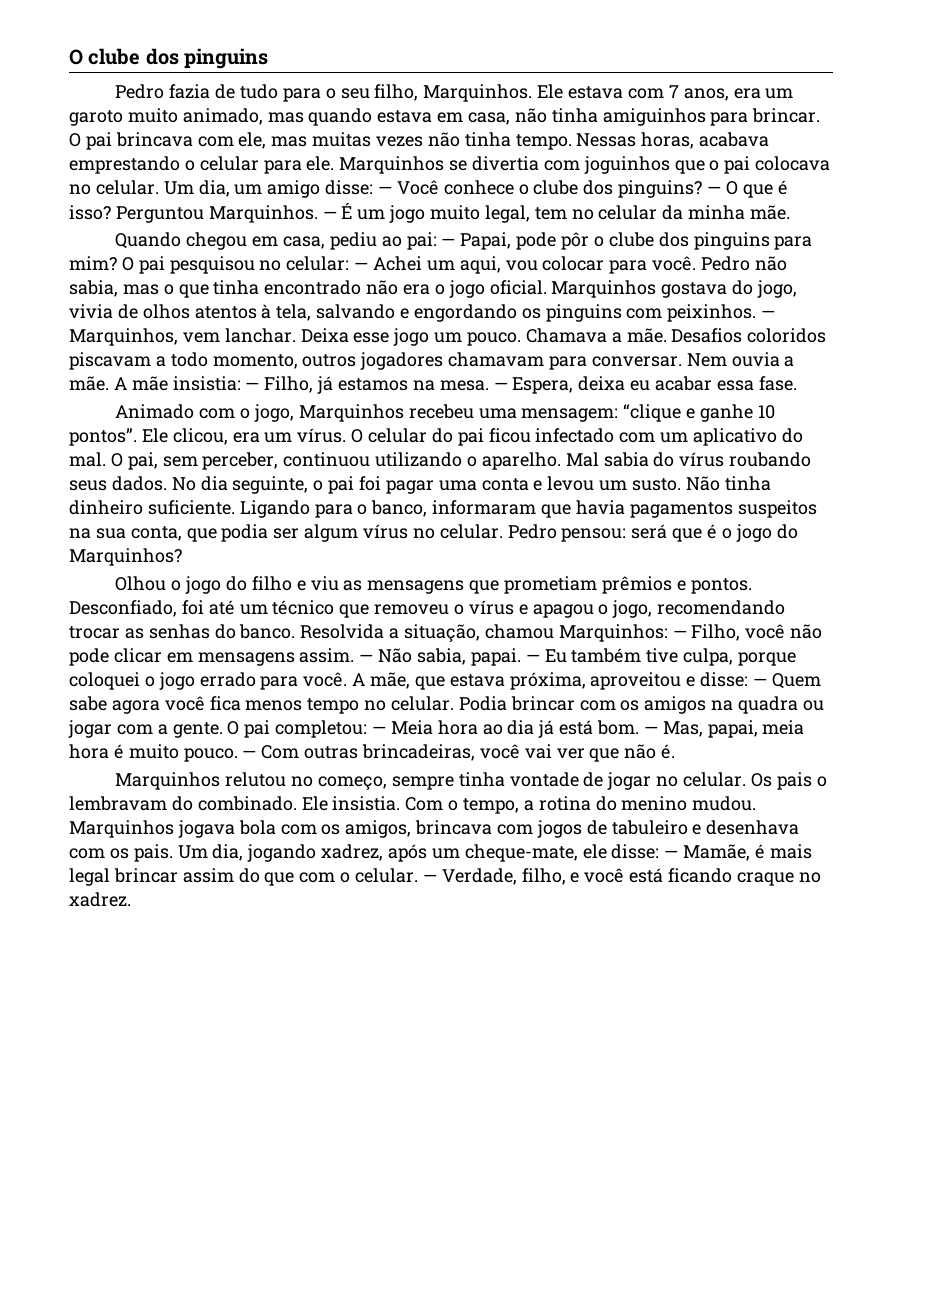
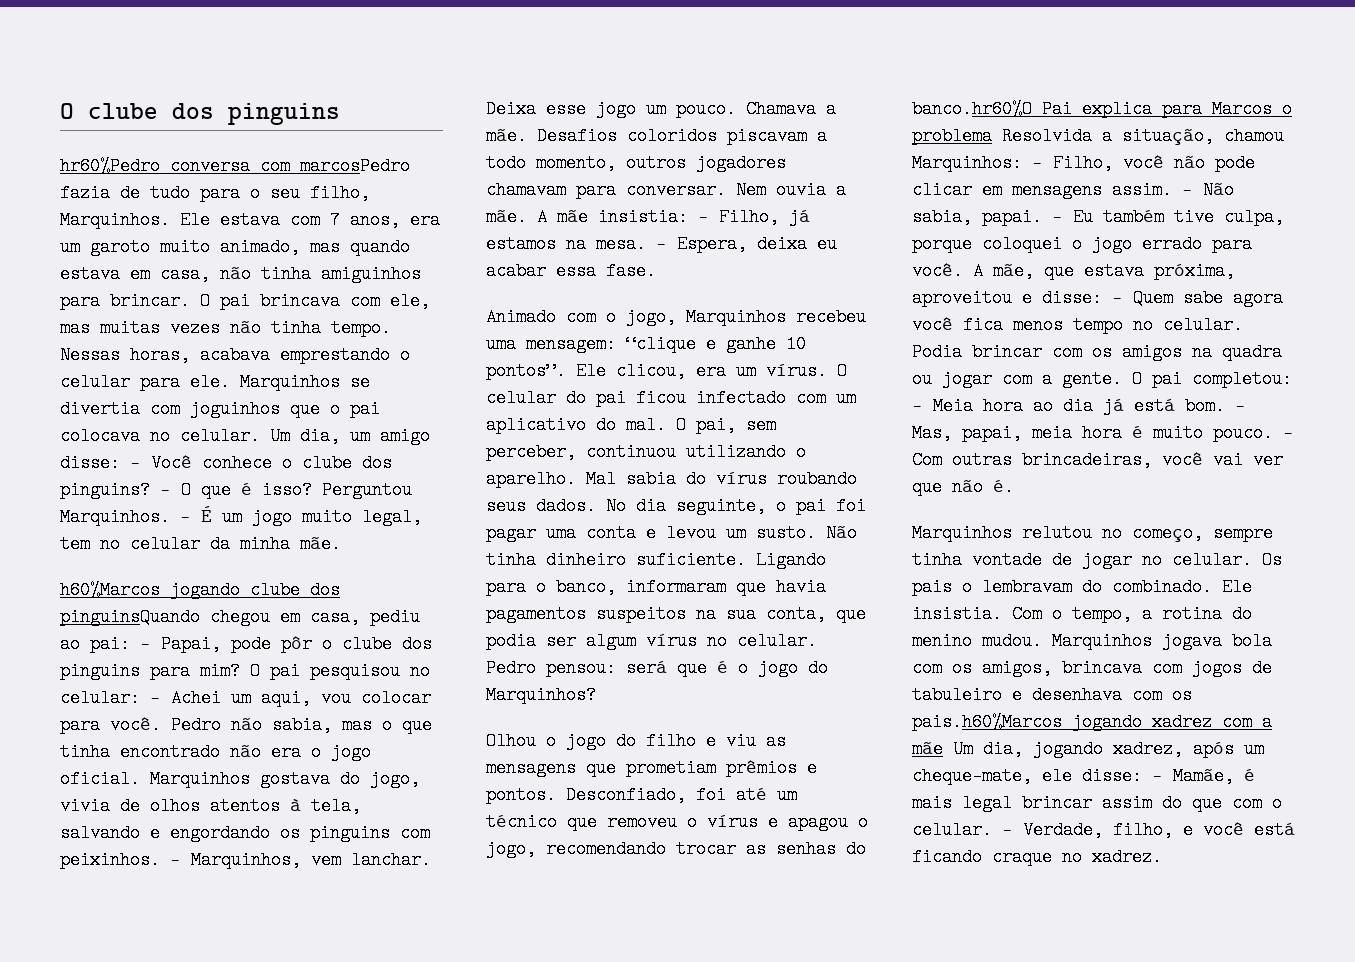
- Pedro fazia de tudo para o seu filho, Marquinhos.
+ hr60%Pedro conversa com marcosPedro fazia de tudo para o seu filho, Marquinhos.
- Quando chegou em casa, pediu ao pai: — Papai, pode pôr o clube dos pinguins para mim?
+ h60%Marcos jogando clube dos pinguinsQuando chegou em casa, pediu ao pai: — Papai, pode pôr o clube dos pinguins para mim?
- Desconfiado, foi até um técnico que removeu o vírus e apagou o jogo, recomendando trocar as senhas do banco. Resolvida a situação, chamou Marquinhos: — Filho, você não pode clicar em mensagens assim.
+ Desconfiado, foi até um técnico que removeu o vírus e apagou o jogo, recomendando trocar as senhas do banco.hr60%O Pai explica para Marcos o problema Resolvida a situação, chamou Marquinhos: — Filho, você não pode clicar em mensagens assim.
- Marquinhos jogava bola com os amigos, brincava com jogos de tabuleiro e desenhava com os pais. Um dia, jogando xadrez, após um cheque-mate, ele disse: — Mamãe, é mais legal brincar assim do que com o celular.
+ Marquinhos jogava bola com os amigos, brincava com jogos de tabuleiro e desenhava com os pais.h60%Marcos jogando xadrez com a mãe Um dia, jogando xadrez, após um cheque-mate, ele disse: — Mamãe, é mais legal brincar assim do que com o celular.

